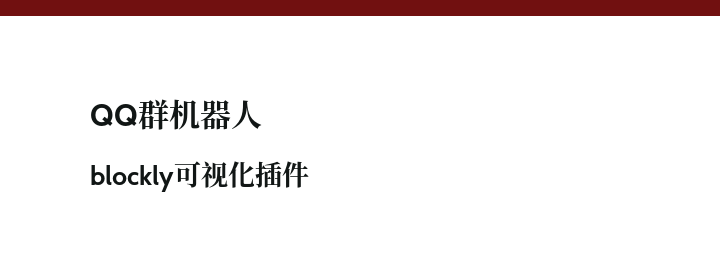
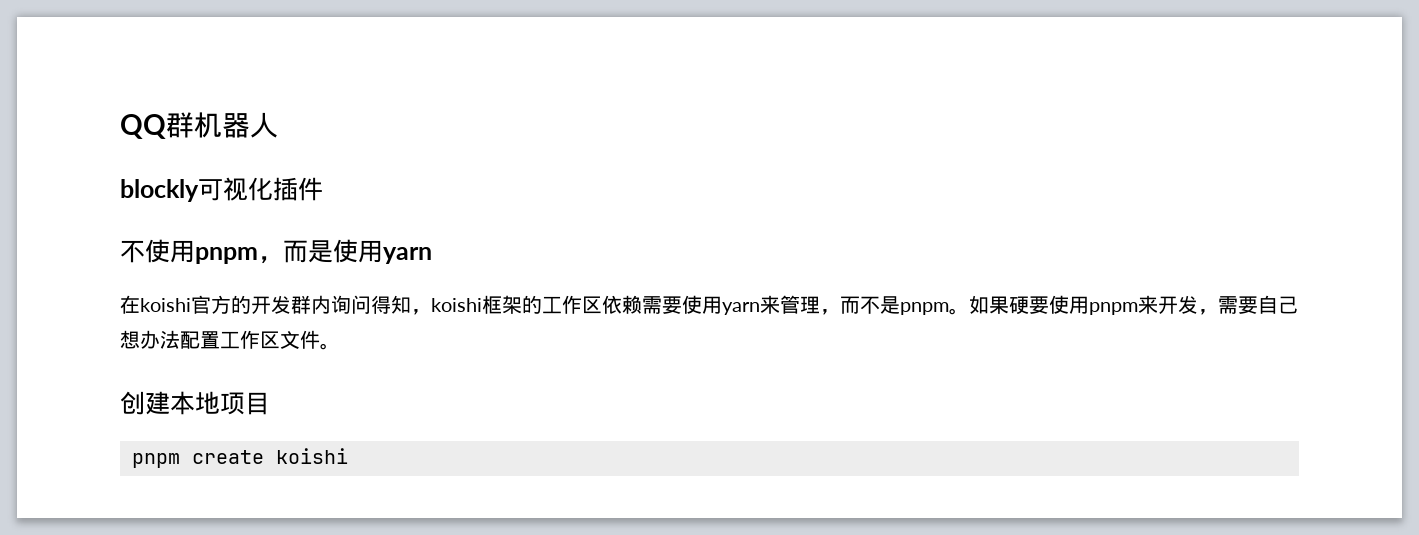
+ 不使用pnpm，而是使用yarn
+ 在koishi官方的开发群内询问得知，koishi框架的工作区依赖需要使用yarn来管理，而不是pnpm。如果硬要使用pnpm来开发，需要自己想办法配置工作区文件。
+ 创建本地项目
+ pnpm create koishi

